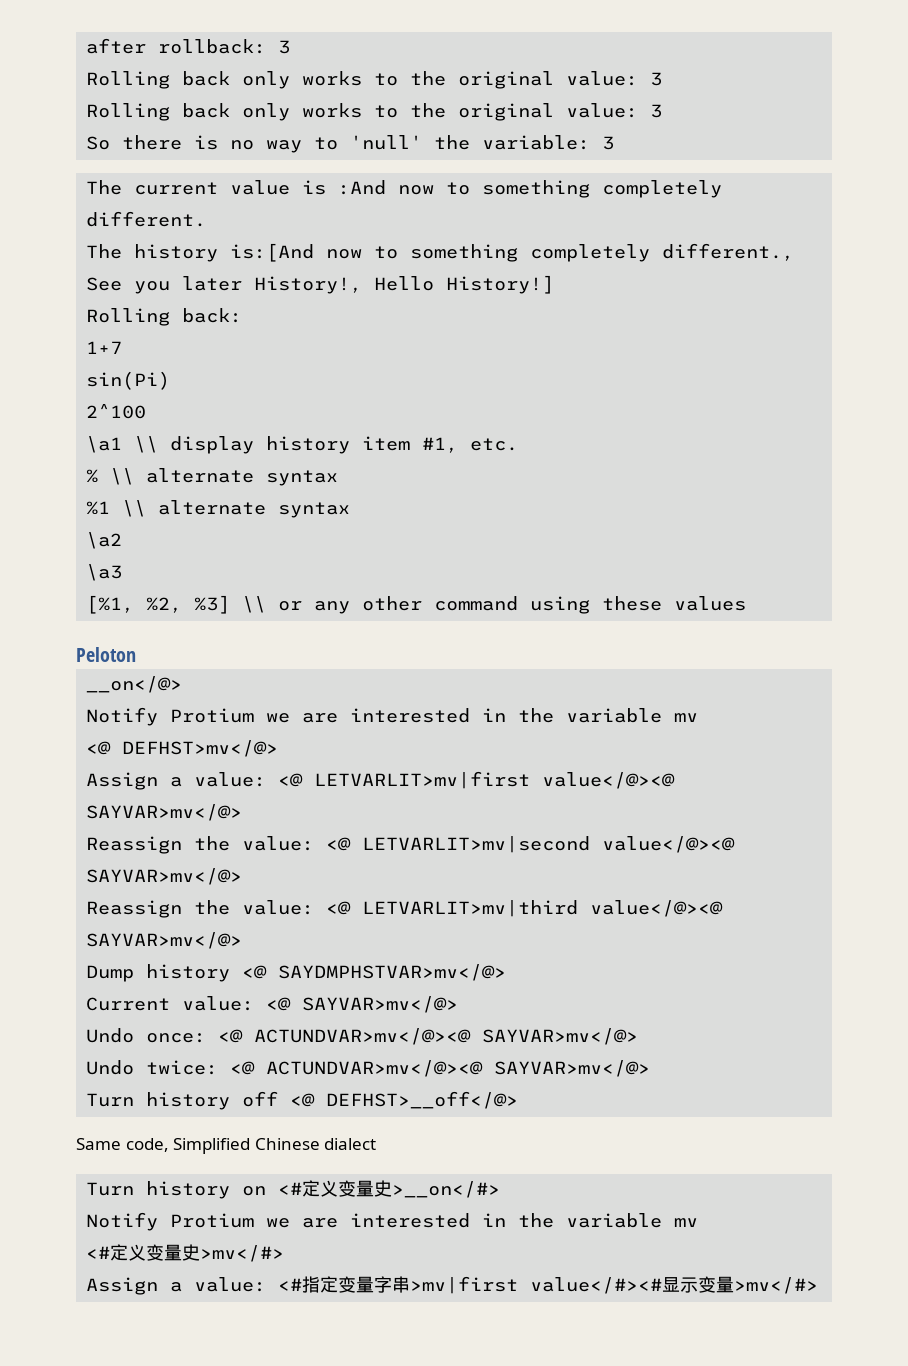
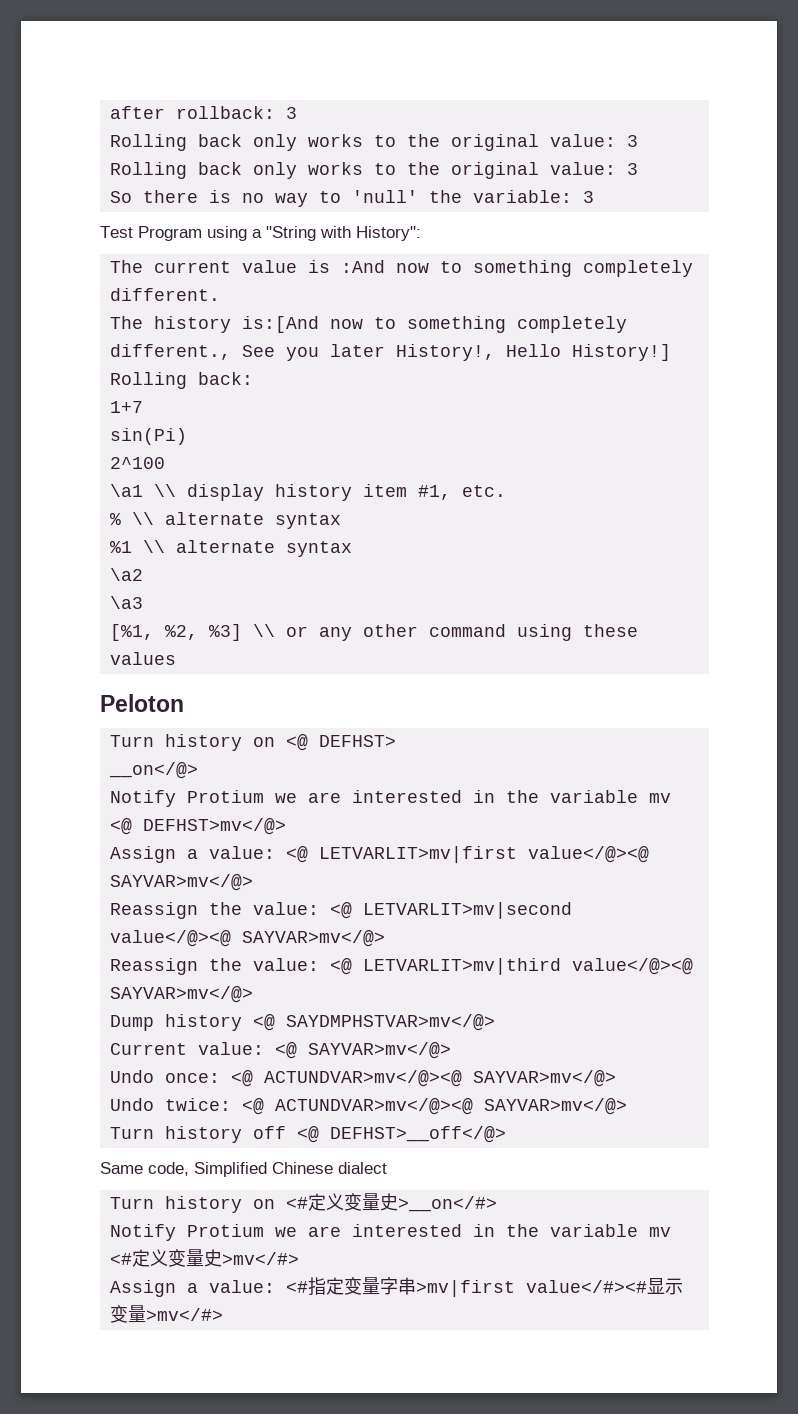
+ Test Program using a "String with History":
+ Turn history on <@ DEFHST>

